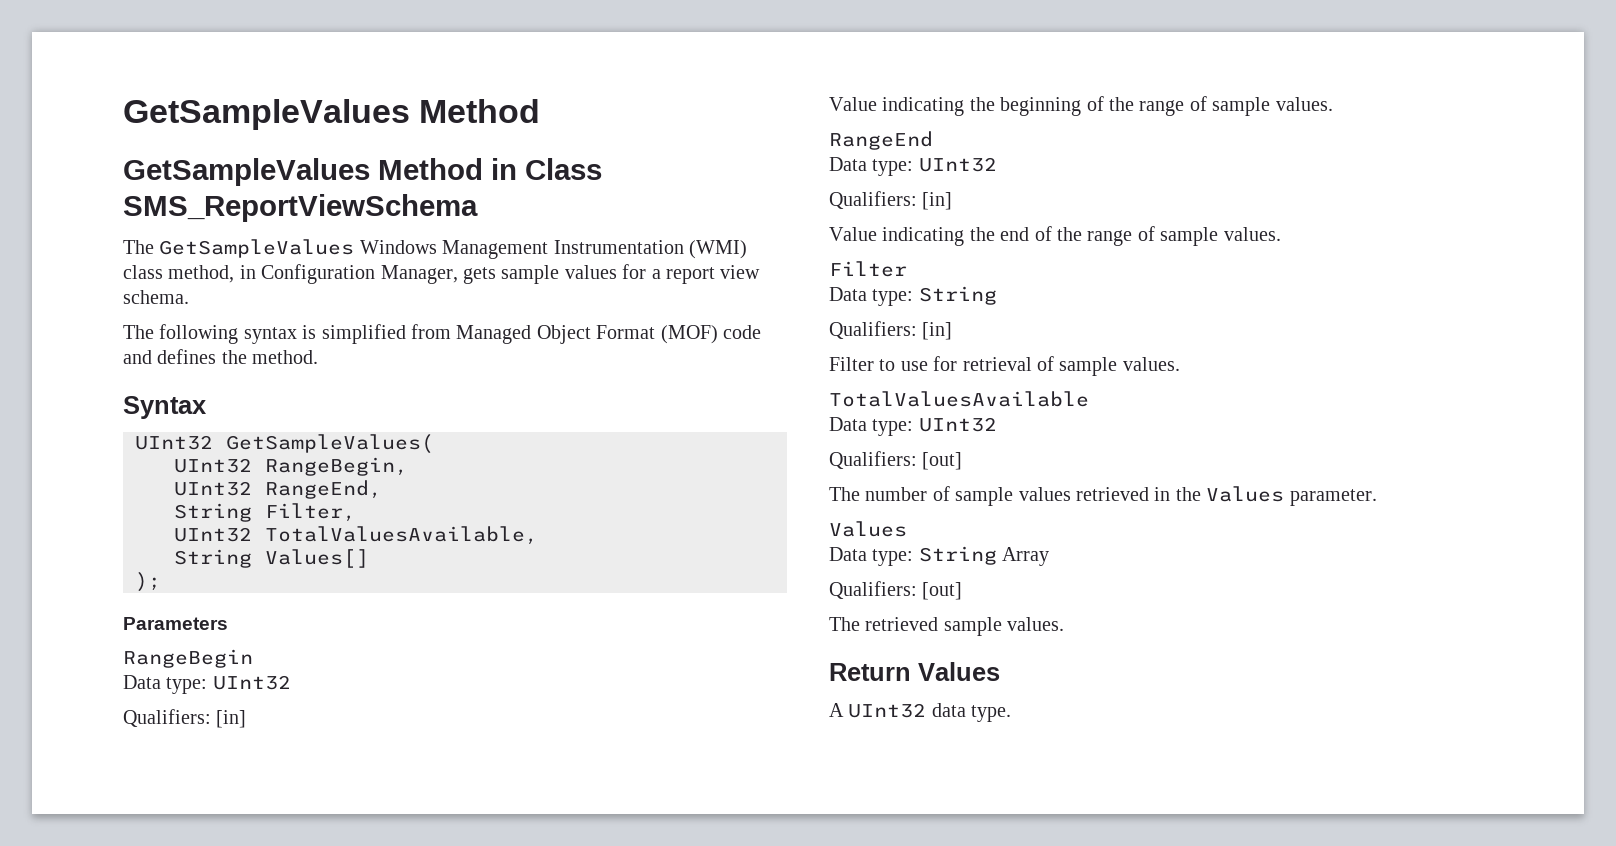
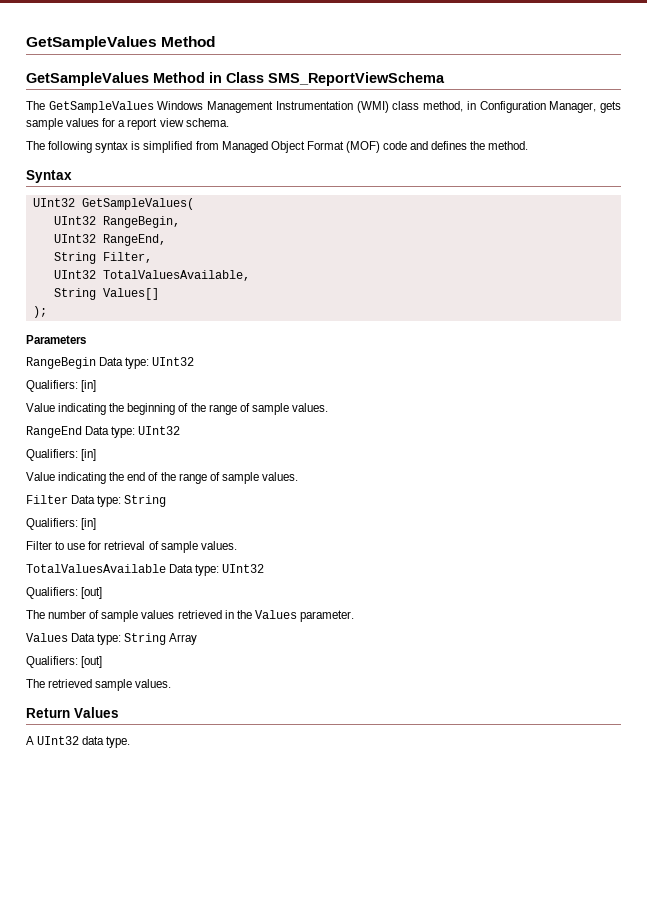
- RangeBegin
- Data type: UInt32
+ RangeBegin Data type: UInt32
- RangeEnd
- Data type: UInt32
+ RangeEnd Data type: UInt32
  Value indicating the end of the range of sample values.
- Filter
- Data type: String
+ Filter Data type: String
- TotalValuesAvailable
- Data type: UInt32
+ TotalValuesAvailable Data type: UInt32
  The number of sample values retrieved in the Values parameter.
- Values
- Data type: String Array
+ Values Data type: String Array

